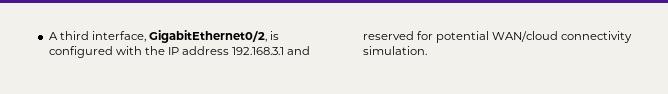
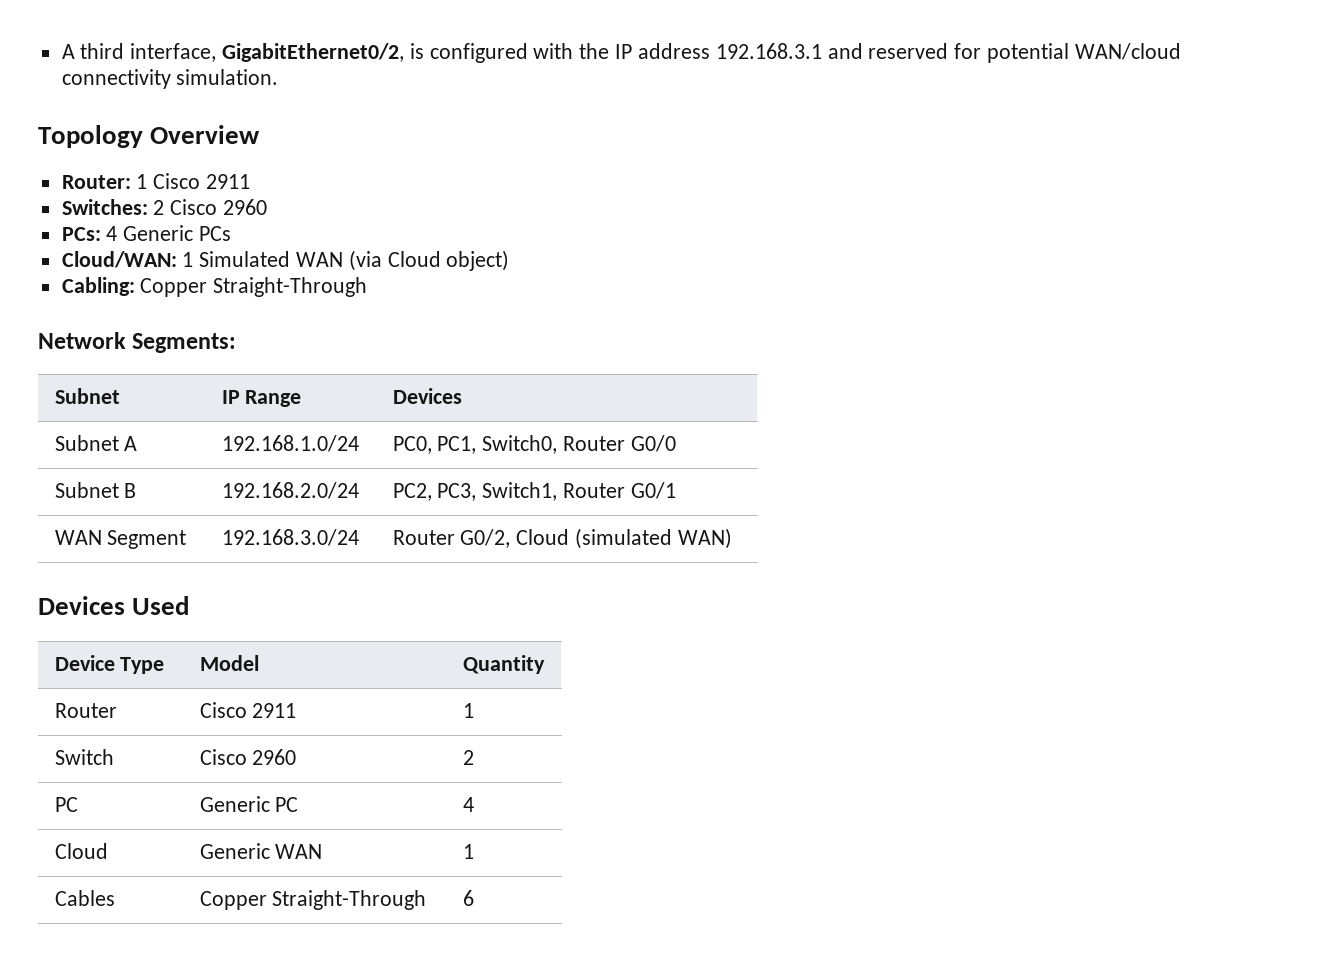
+ Topology Overview
+ Router: 1 Cisco 2911
+ Switches: 2 Cisco 2960
+ PCs: 4 Generic PCs
+ Cloud/WAN: 1 Simulated WAN (via Cloud object)
+ Cabling: Copper Straight-Through
+ Network Segments:
+ Subnet | IP Range | Devices
+ Subnet A | 192.168.1.0/24 | PC0, PC1, Switch0, Router G0/0
+ Subnet B | 192.168.2.0/24 | PC2, PC3, Switch1, Router G0/1
+ WAN Segment | 192.168.3.0/24 | Router G0/2, Cloud (simulated WAN)
+ Devices Used
+ Device Type | Model | Quantity
+ Router | Cisco 2911 | 1
+ Switch | Cisco 2960 | 2
+ PC | Generic PC | 4
+ Cloud | Generic WAN | 1
+ Cables | Copper Straight-Through | 6

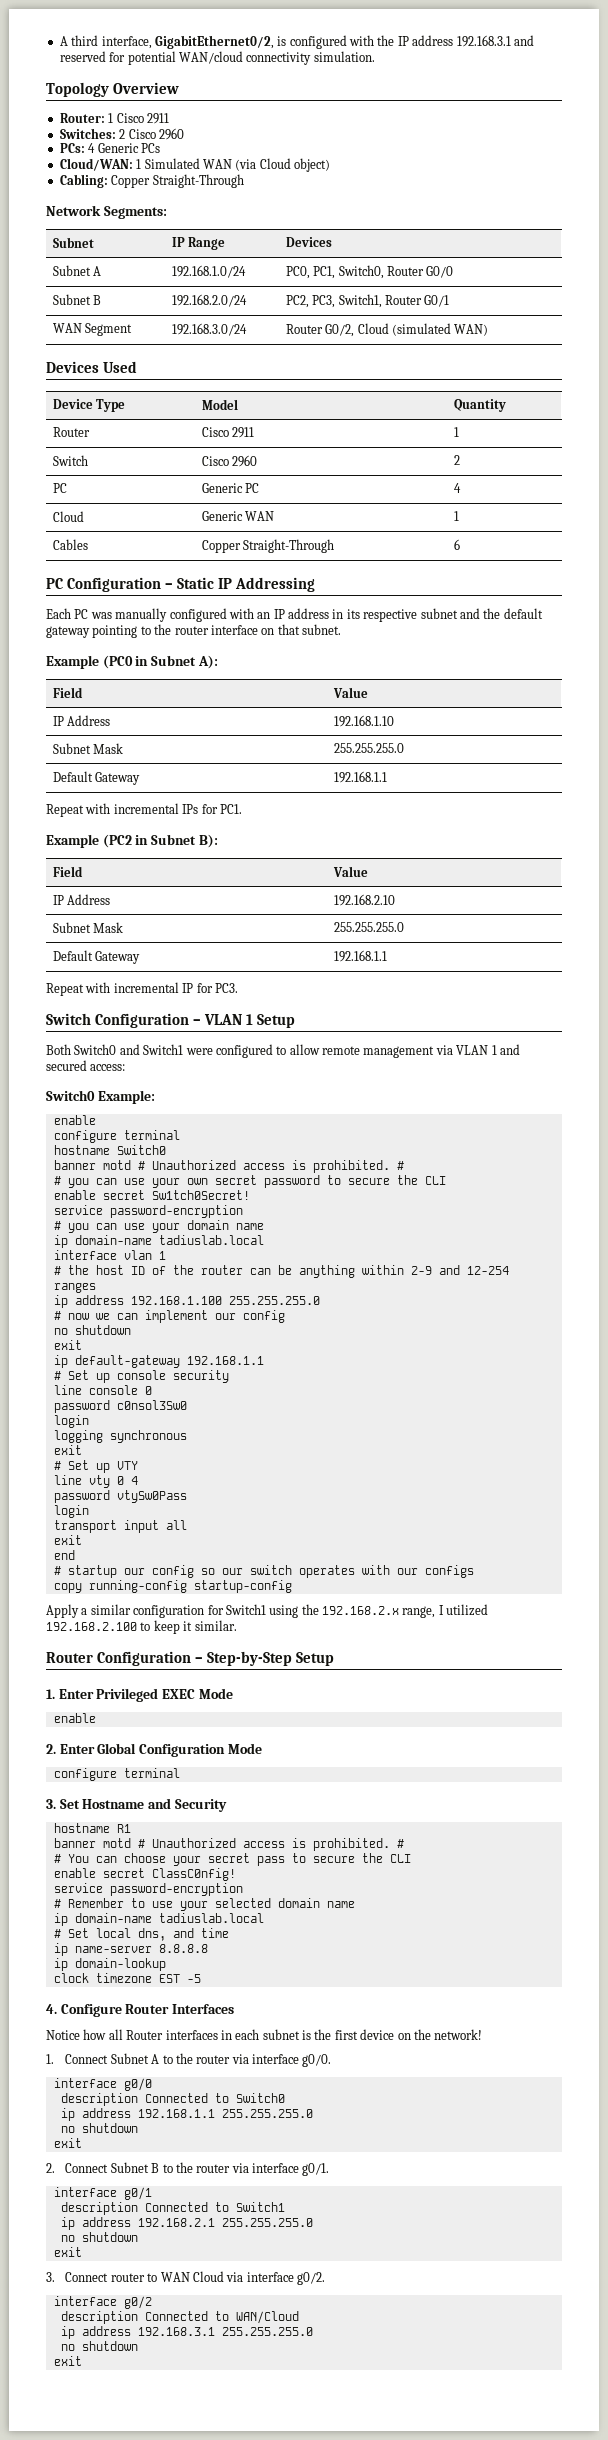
+ PC Configuration – Static IP Addressing
+ Each PC was manually configured with an IP address in its respective subnet and the default gateway pointing to the router interface on that subnet.
+ Example (PC0 in Subnet A):
+ Field | Value
+ IP Address | 192.168.1.10
+ Subnet Mask | 255.255.255.0
+ Default Gateway | 192.168.1.1
+ Repeat with incremental IPs for PC1.
+ Example (PC2 in Subnet B):
+ Field | Value
+ IP Address | 192.168.2.10
+ Subnet Mask | 255.255.255.0
+ Default Gateway | 192.168.1.1
+ Repeat with incremental IP for PC3.
+ Switch Configuration – VLAN 1 Setup
+ Both Switch0 and Switch1 were configured to allow remote management via VLAN 1 and secured access:
+ Switch0 Example:
+ enable
+ configure terminal
+ hostname Switch0
+ banner motd # Unauthorized access is prohibited. #
+ # you can use your own secret password to secure the CLI
+ enable secret Sw1tch0Secret!
+ service password-encryption
+ # you can use your domain name
+ ip domain-name tadiuslab.local
+ interface vlan 1
+ # the host ID of the router can be anything within 2-9 and 12-254 ranges
+ ip address 192.168.1.100 255.255.255.0
+ # now we can implement our config
+ no shutdown
+ exit
+ ip default-gateway 192.168.1.1
+ # Set up console security
+ line console 0
+ password c0nsol3Sw0
+ login
+ logging synchronous
+ exit
+ # Set up VTY
+ line vty 0 4
+ password vtySw0Pass
+ login
+ transport input all
+ exit
+ end
+ # startup our config so our switch operates with our configs
+ copy running-config startup-config
+ Apply a similar configuration for Switch1 using the 192.168.2.x range, I utilized 192.168.2.100 to keep it similar.
+ Router Configuration – Step-by-Step Setup
+ 1. Enter Privileged EXEC Mode
+ enable
+ 2. Enter Global Configuration Mode
+ configure terminal
+ 3. Set Hostname and Security
+ hostname R1
+ banner motd # Unauthorized access is prohibited. #
+ # You can choose your secret pass to secure the CLI
+ enable secret ClassC0nfig!
+ service password-encryption
+ # Remember to use your selected domain name
+ ip domain-name tadiuslab.local
+ # Set local dns, and time
+ ip name-server 8.8.8.8
+ ip domain-lookup
+ clock timezone EST -5
+ 4. Configure Router Interfaces
+ Notice how all Router interfaces in each subnet is the first device on the network!
+ 1. Connect Subnet A to the router via interface g0/0.
+ interface g0/0
+ description Connected to Switch0
+ ip address 192.168.1.1 255.255.255.0
+ no shutdown
+ exit
+ 2. Connect Subnet B to the router via interface g0/1.
+ interface g0/1
+ description Connected to Switch1
+ ip address 192.168.2.1 255.255.255.0
+ no shutdown
+ exit
+ 3. Connect router to WAN Cloud via interface g0/2.
+ interface g0/2
+ description Connected to WAN/Cloud
+ ip address 192.168.3.1 255.255.255.0
+ no shutdown
+ exit

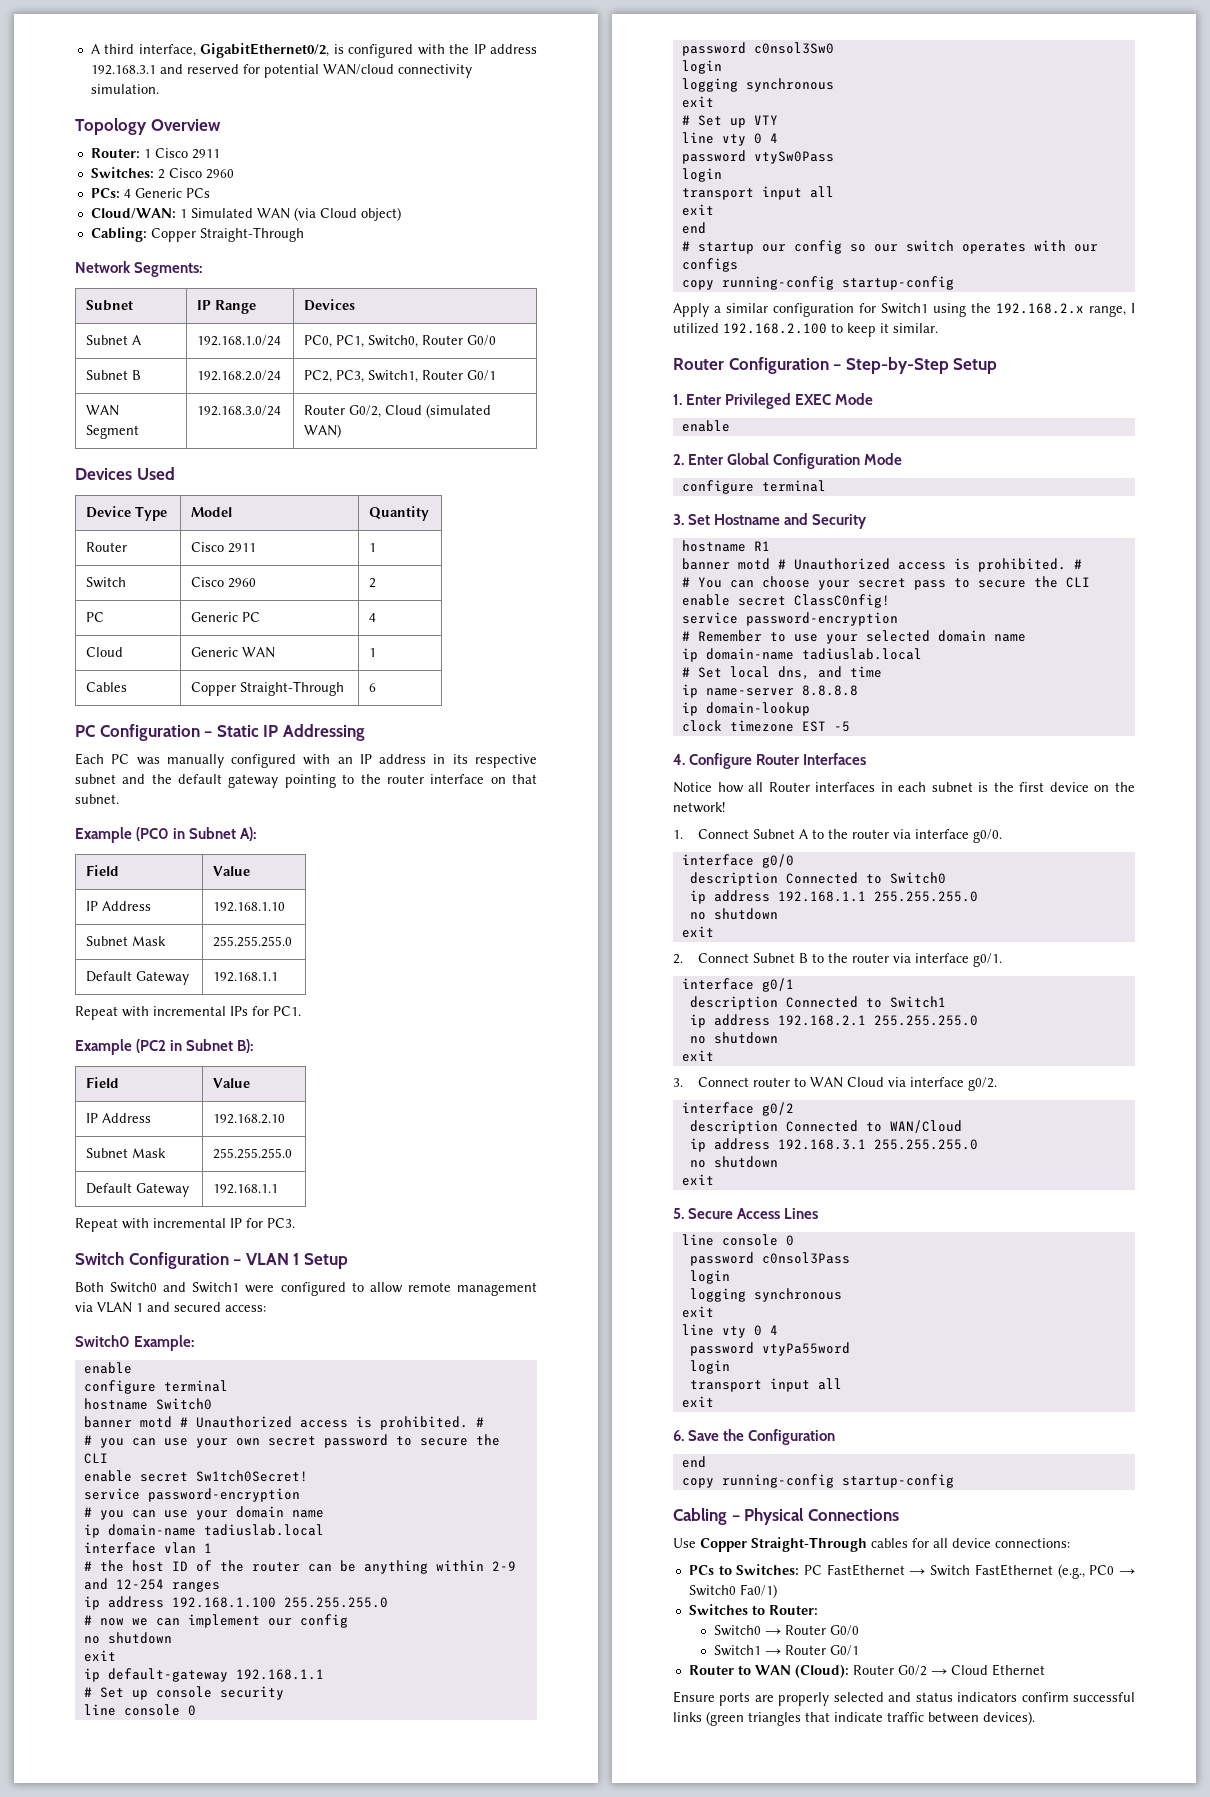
+ 5. Secure Access Lines
+ line console 0
+ password c0nsol3Pass
+ login
+ logging synchronous
+ exit
+ line vty 0 4
+ password vtyPa55word
+ login
+ transport input all
+ exit
+ 6. Save the Configuration
+ end
+ copy running-config startup-config
+ Cabling – Physical Connections
+ Use Copper Straight-Through cables for all device connections:
+ PCs to Switches: PC FastEthernet → Switch FastEthernet (e.g., PC0 → Switch0 Fa0/1)
+ Switches to Router:
+ Switch0 → Router G0/0
+ Switch1 → Router G0/1
+ Router to WAN (Cloud): Router G0/2 → Cloud Ethernet
+ Ensure ports are properly selected and status indicators confirm successful links (green triangles that indicate traffic between devices).

